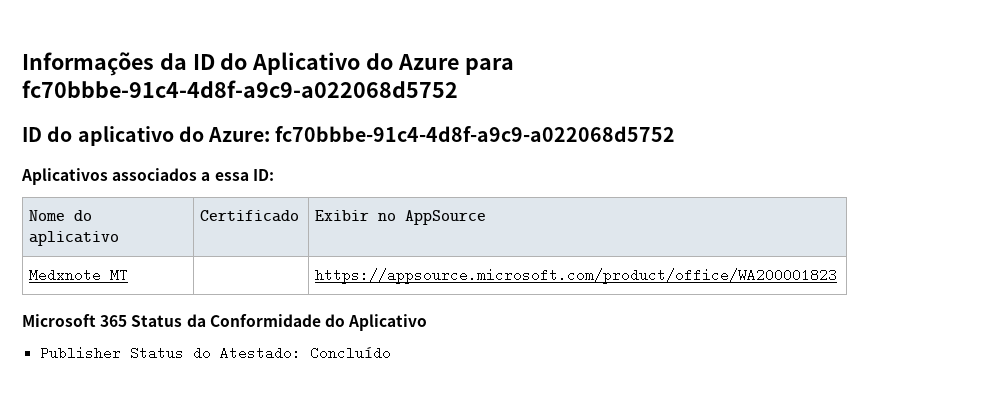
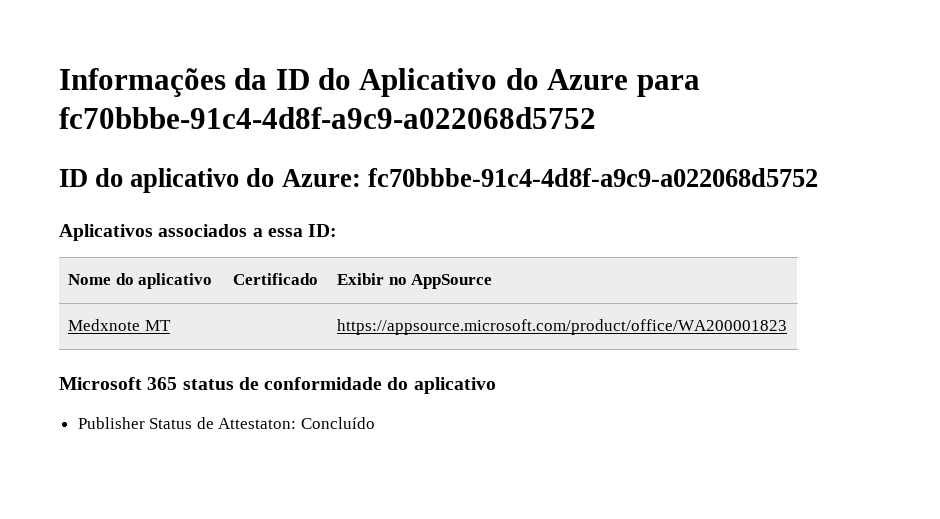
- Microsoft 365 Status da Conformidade do Aplicativo
+ Microsoft 365 status de conformidade do aplicativo
- Publisher Status do Atestado: Concluído
+ Publisher Status de Attestaton: Concluído

